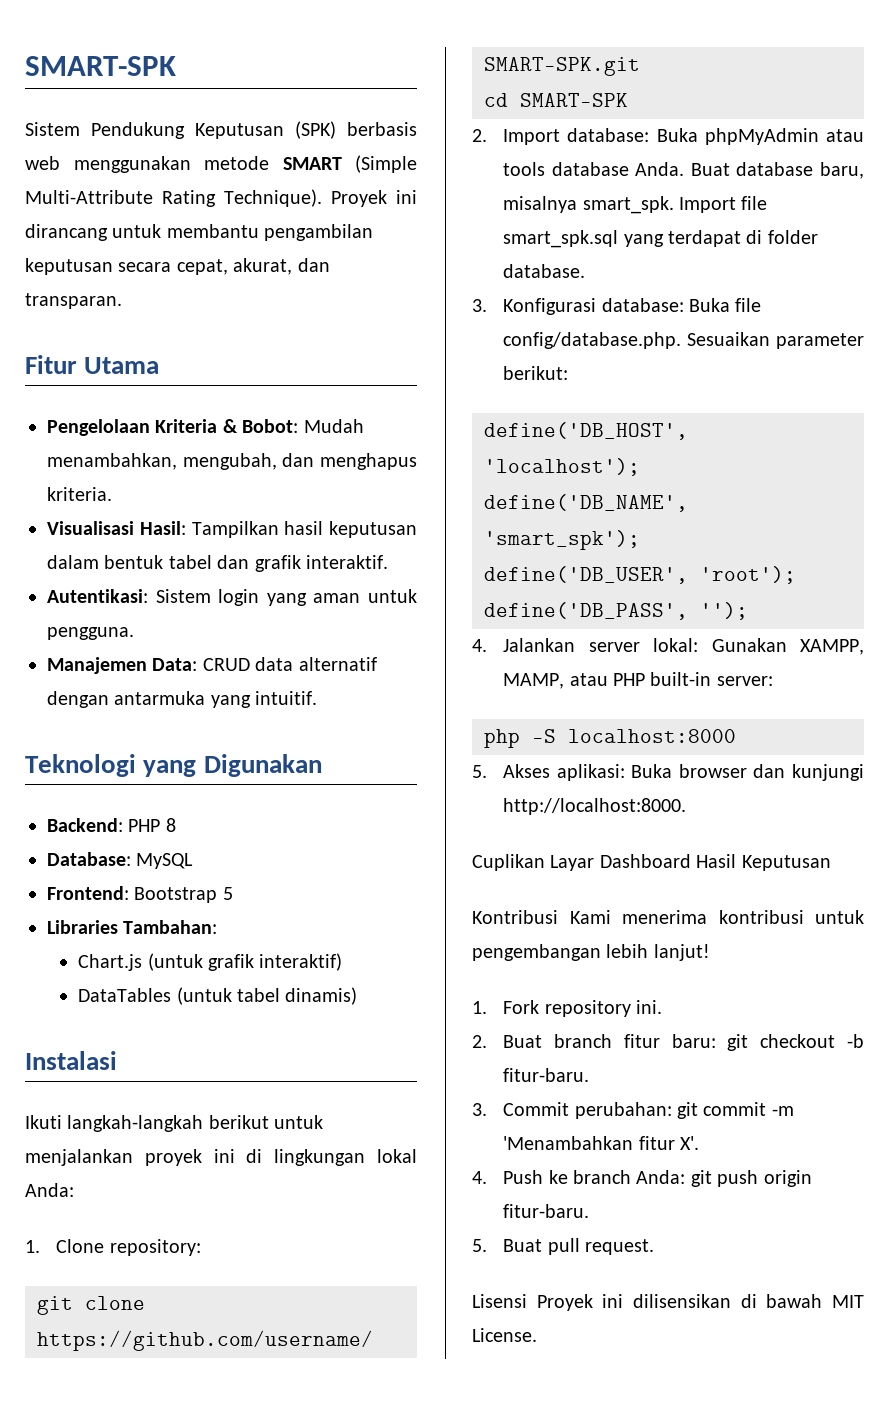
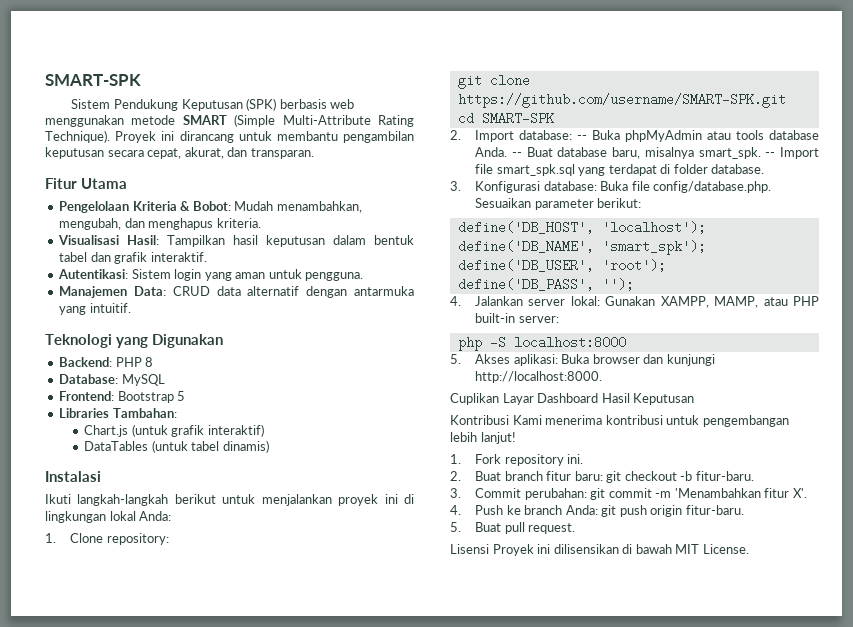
- 2. Import database: Buka phpMyAdmin atau tools database Anda.
+ 2. Import database: -- Buka phpMyAdmin atau tools database Anda.
- Buat database baru, misalnya smart_spk.
+ -- Buat database baru, misalnya smart_spk.
- Import file smart_spk.sql yang terdapat di folder database.
+ -- Import file smart_spk.sql yang terdapat di folder database.

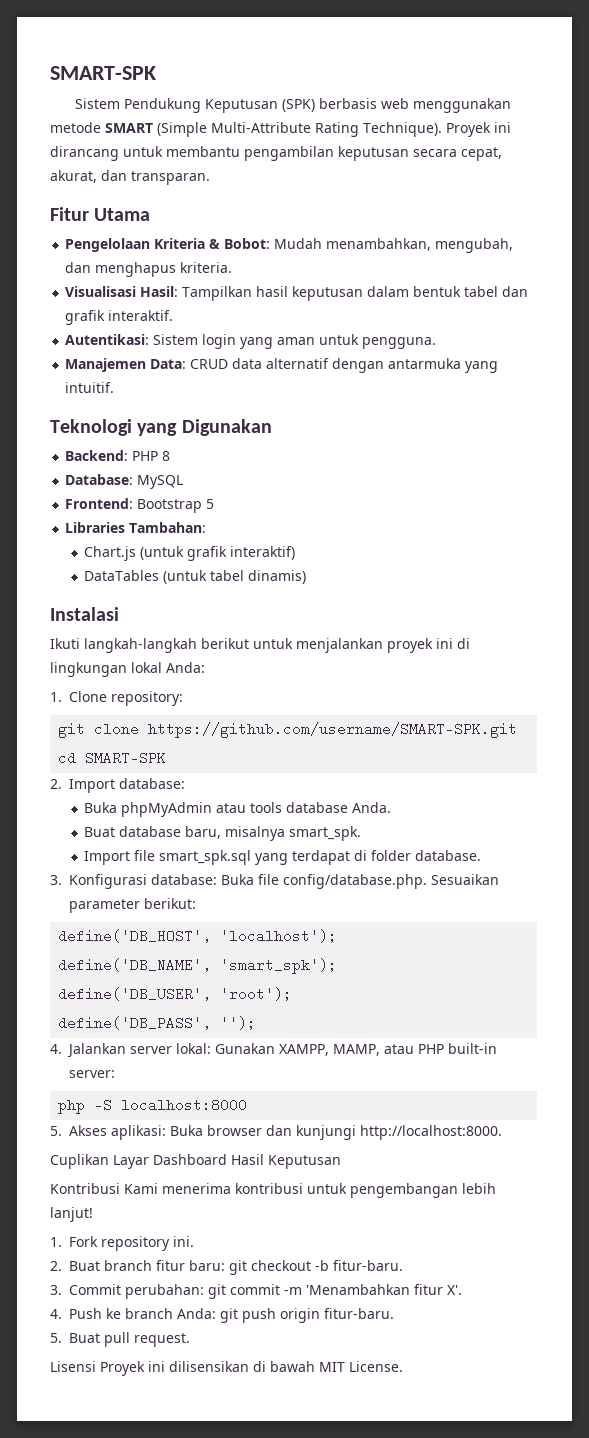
- 2. Import database: -- Buka phpMyAdmin atau tools database Anda. -- Buat database baru, misalnya smart_spk. -- Import file smart_spk.sql yang terdapat di folder database.
+ 2. Import database:
+ Buka phpMyAdmin atau tools database Anda.
+ Buat database baru, misalnya smart_spk.
+ Import file smart_spk.sql yang terdapat di folder database.

